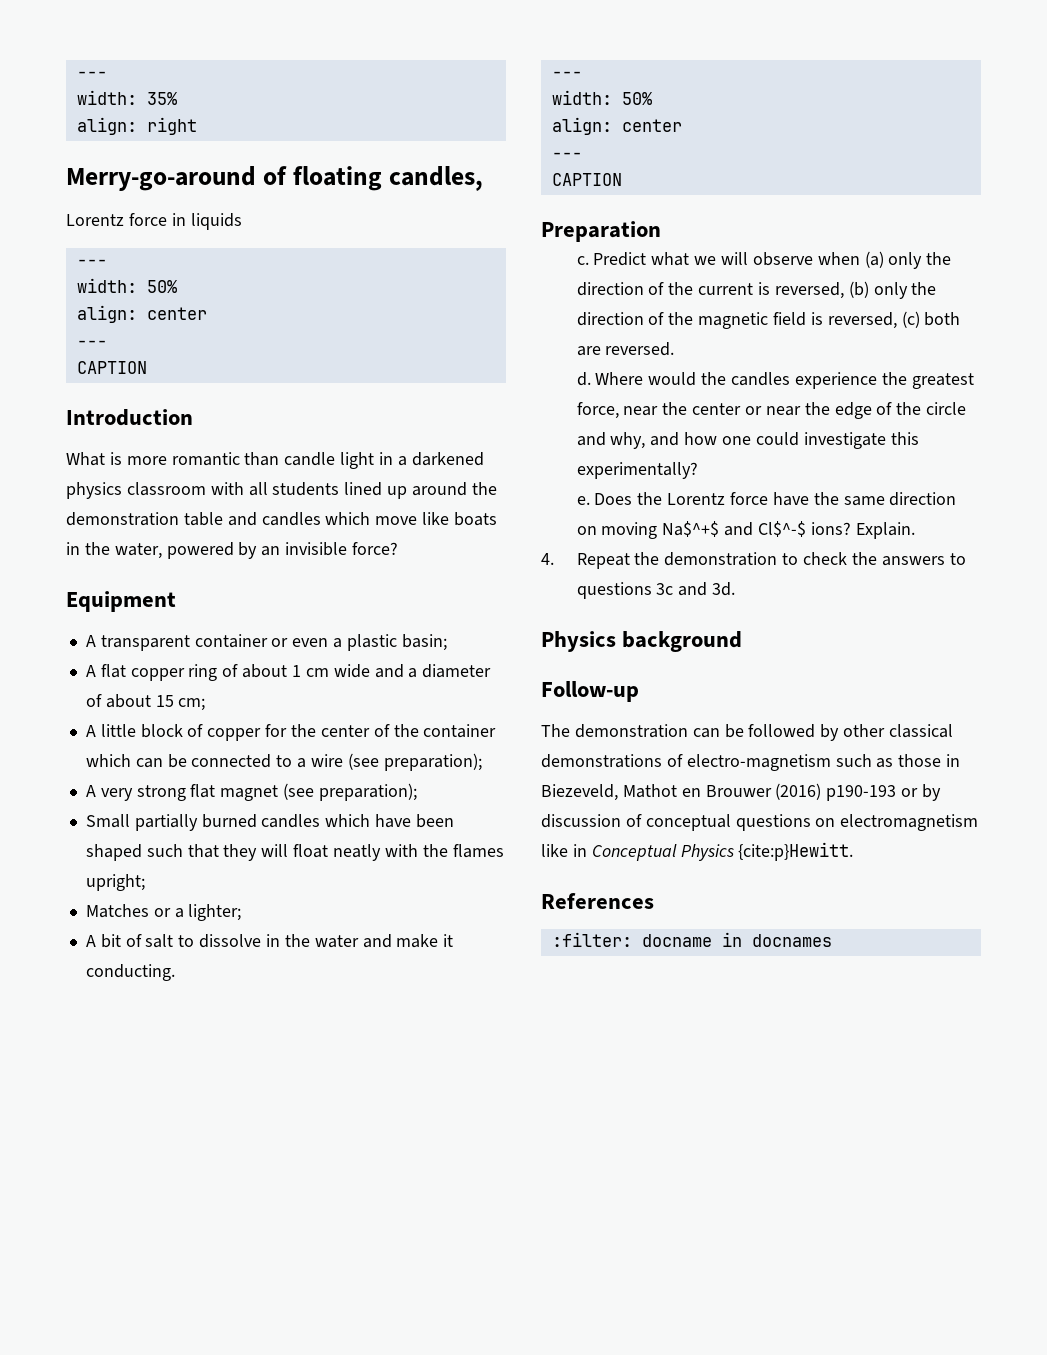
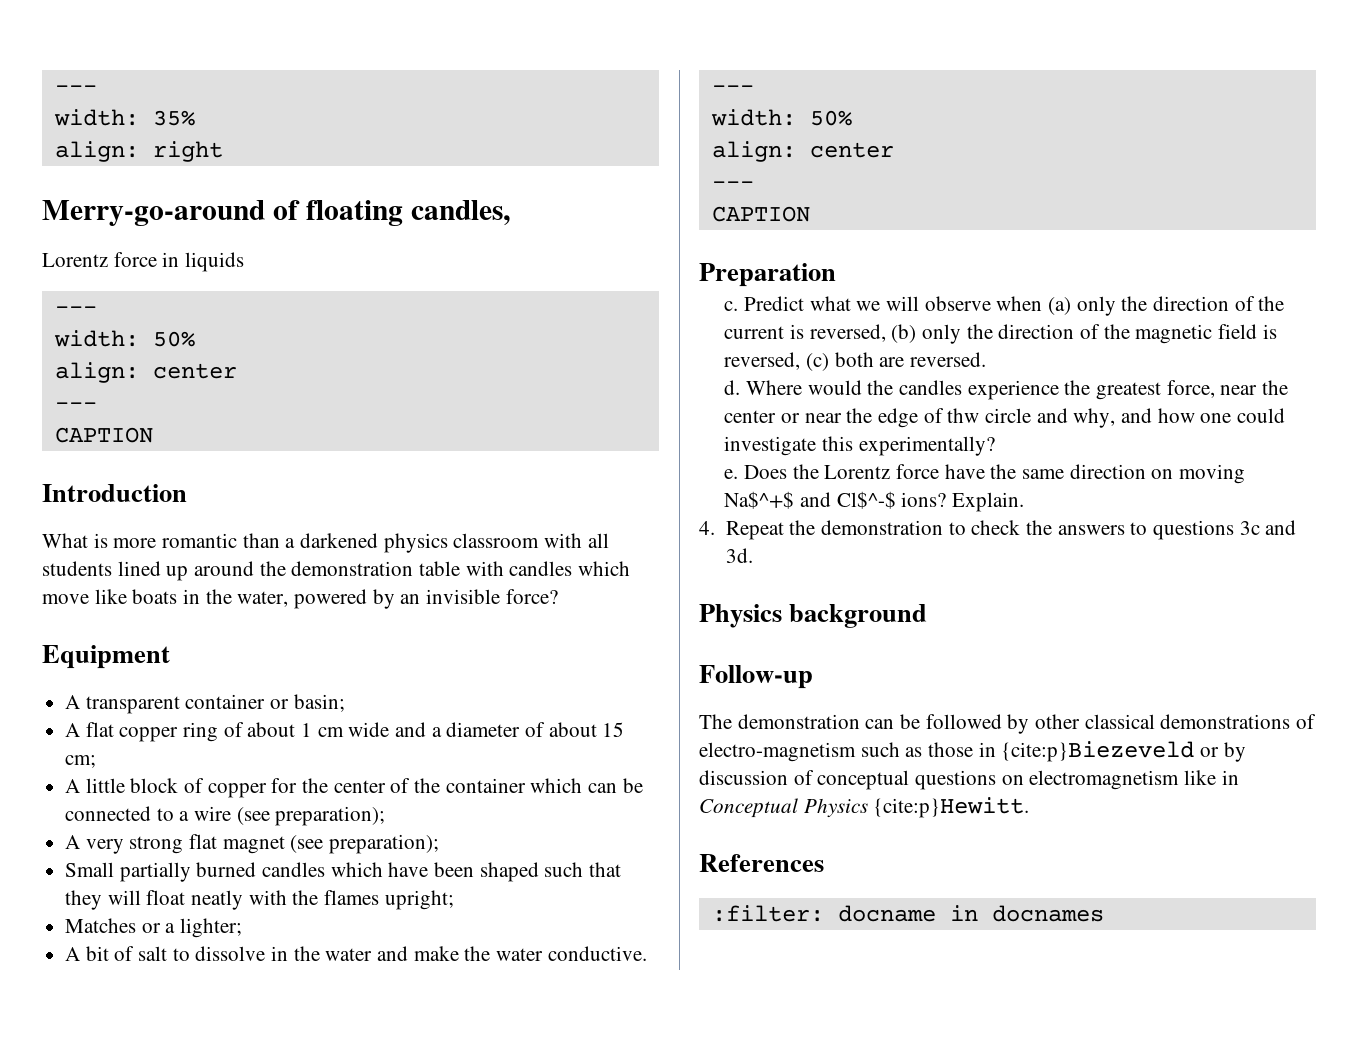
- What is more romantic than candle light in a darkened physics classroom with all students lined up around the demonstration table and candles which move like boats in the water, powered by an invisible force?
+ What is more romantic than a darkened physics classroom with all students lined up around the demonstration table with candles which move like boats in the water, powered by an invisible force?
- A transparent container or even a plastic basin;
+ A transparent container or basin;
- A bit of salt to dissolve in the water and make it conducting.
+ A bit of salt to dissolve in the water and make the water conductive.
- Where would the candles experience the greatest force, near the center or near the edge of the circle and why, and how one could investigate this experimentally?
+ Where would the candles experience the greatest force, near the center or near the edge of thw circle and why, and how one could investigate this experimentally?
- The demonstration can be followed by other classical demonstrations of electro-magnetism such as those in Biezeveld, Mathot en Brouwer (2016) p190-193 or by discussion of conceptual questions on electromagnetism like in Conceptual Physics {cite:p}Hewitt.
+ The demonstration can be followed by other classical demonstrations of electro-magnetism such as those in {cite:p}Biezeveld or by discussion of conceptual questions on electromagnetism like in Conceptual Physics {cite:p}Hewitt.

